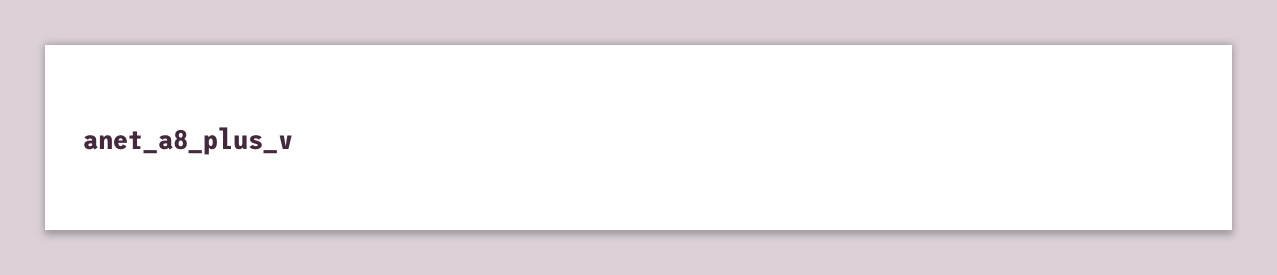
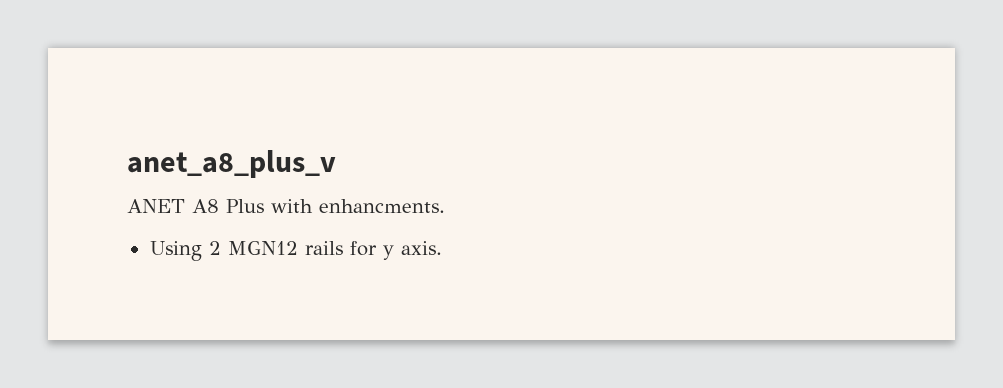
+ ANET A8 Plus with enhancments.
+ Using 2 MGN12 rails for y axis.

